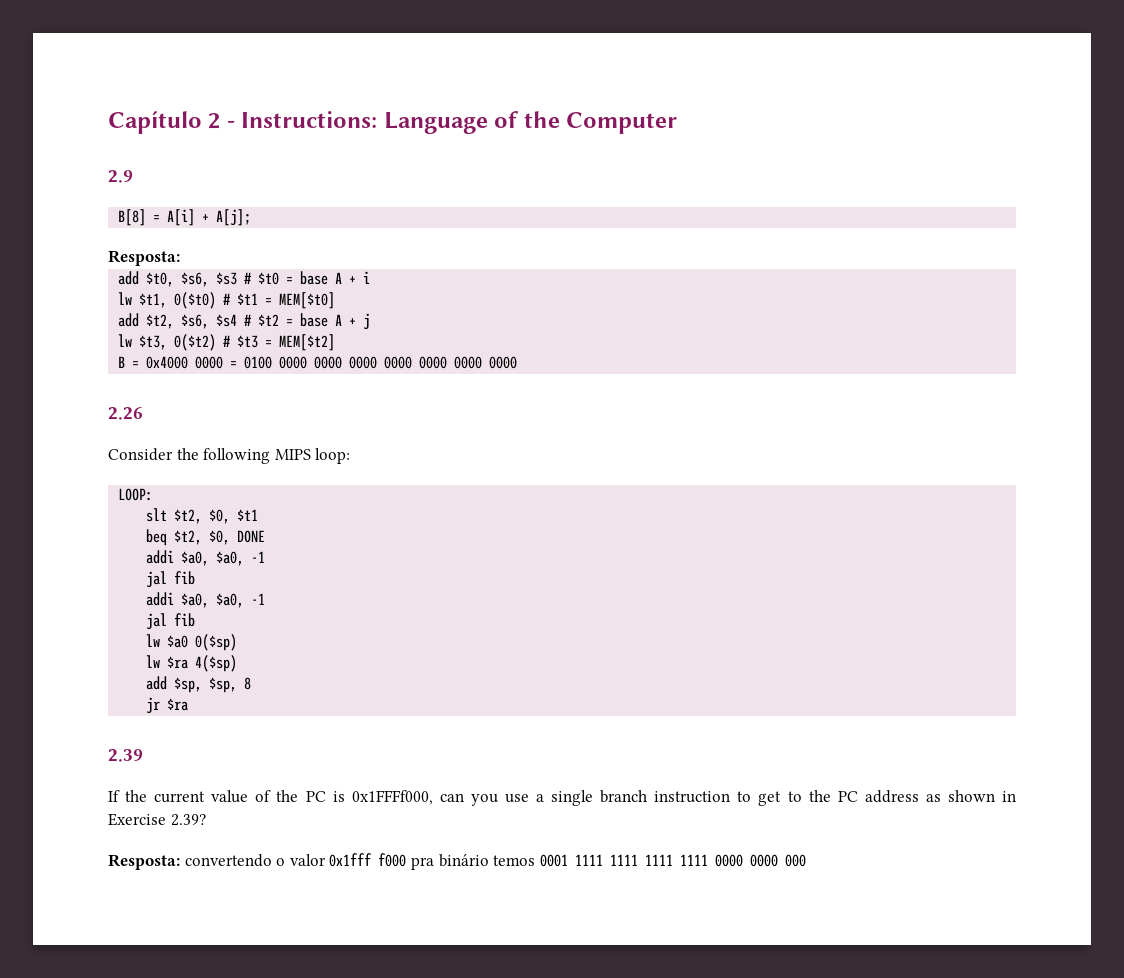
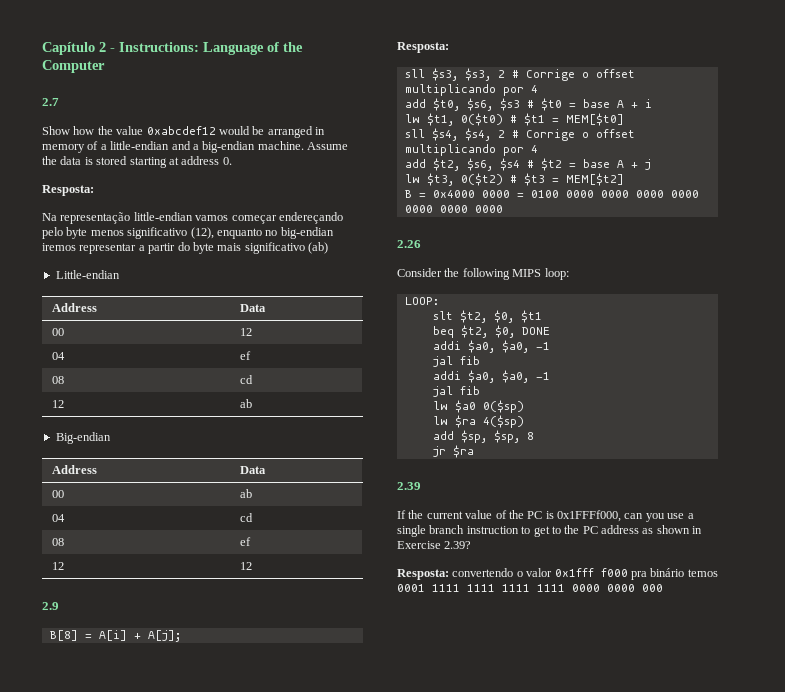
+ 2.7
+ Show how the value 0xabcdef12 would be arranged in memory of a little-endian and a big-endian machine. Assume the data is stored starting at address 0.
+ Resposta:
+ Na representação little-endian vamos começar endereçando pelo byte menos significativo (12), enquanto no big-endian iremos representar a partir do byte mais significativo (ab)
+ Little-endian
+ Address | Data
+ 00 | 12
+ 04 | ef
+ 08 | cd
+ 12 | ab
+ Big-endian
+ Address | Data
+ 00 | ab
+ 04 | cd
+ 08 | ef
+ 12 | 12
+ sll $s3, $s3, 2 # Corrige o offset multiplicando por 4
+ sll $s4, $s4, 2 # Corrige o offset multiplicando por 4

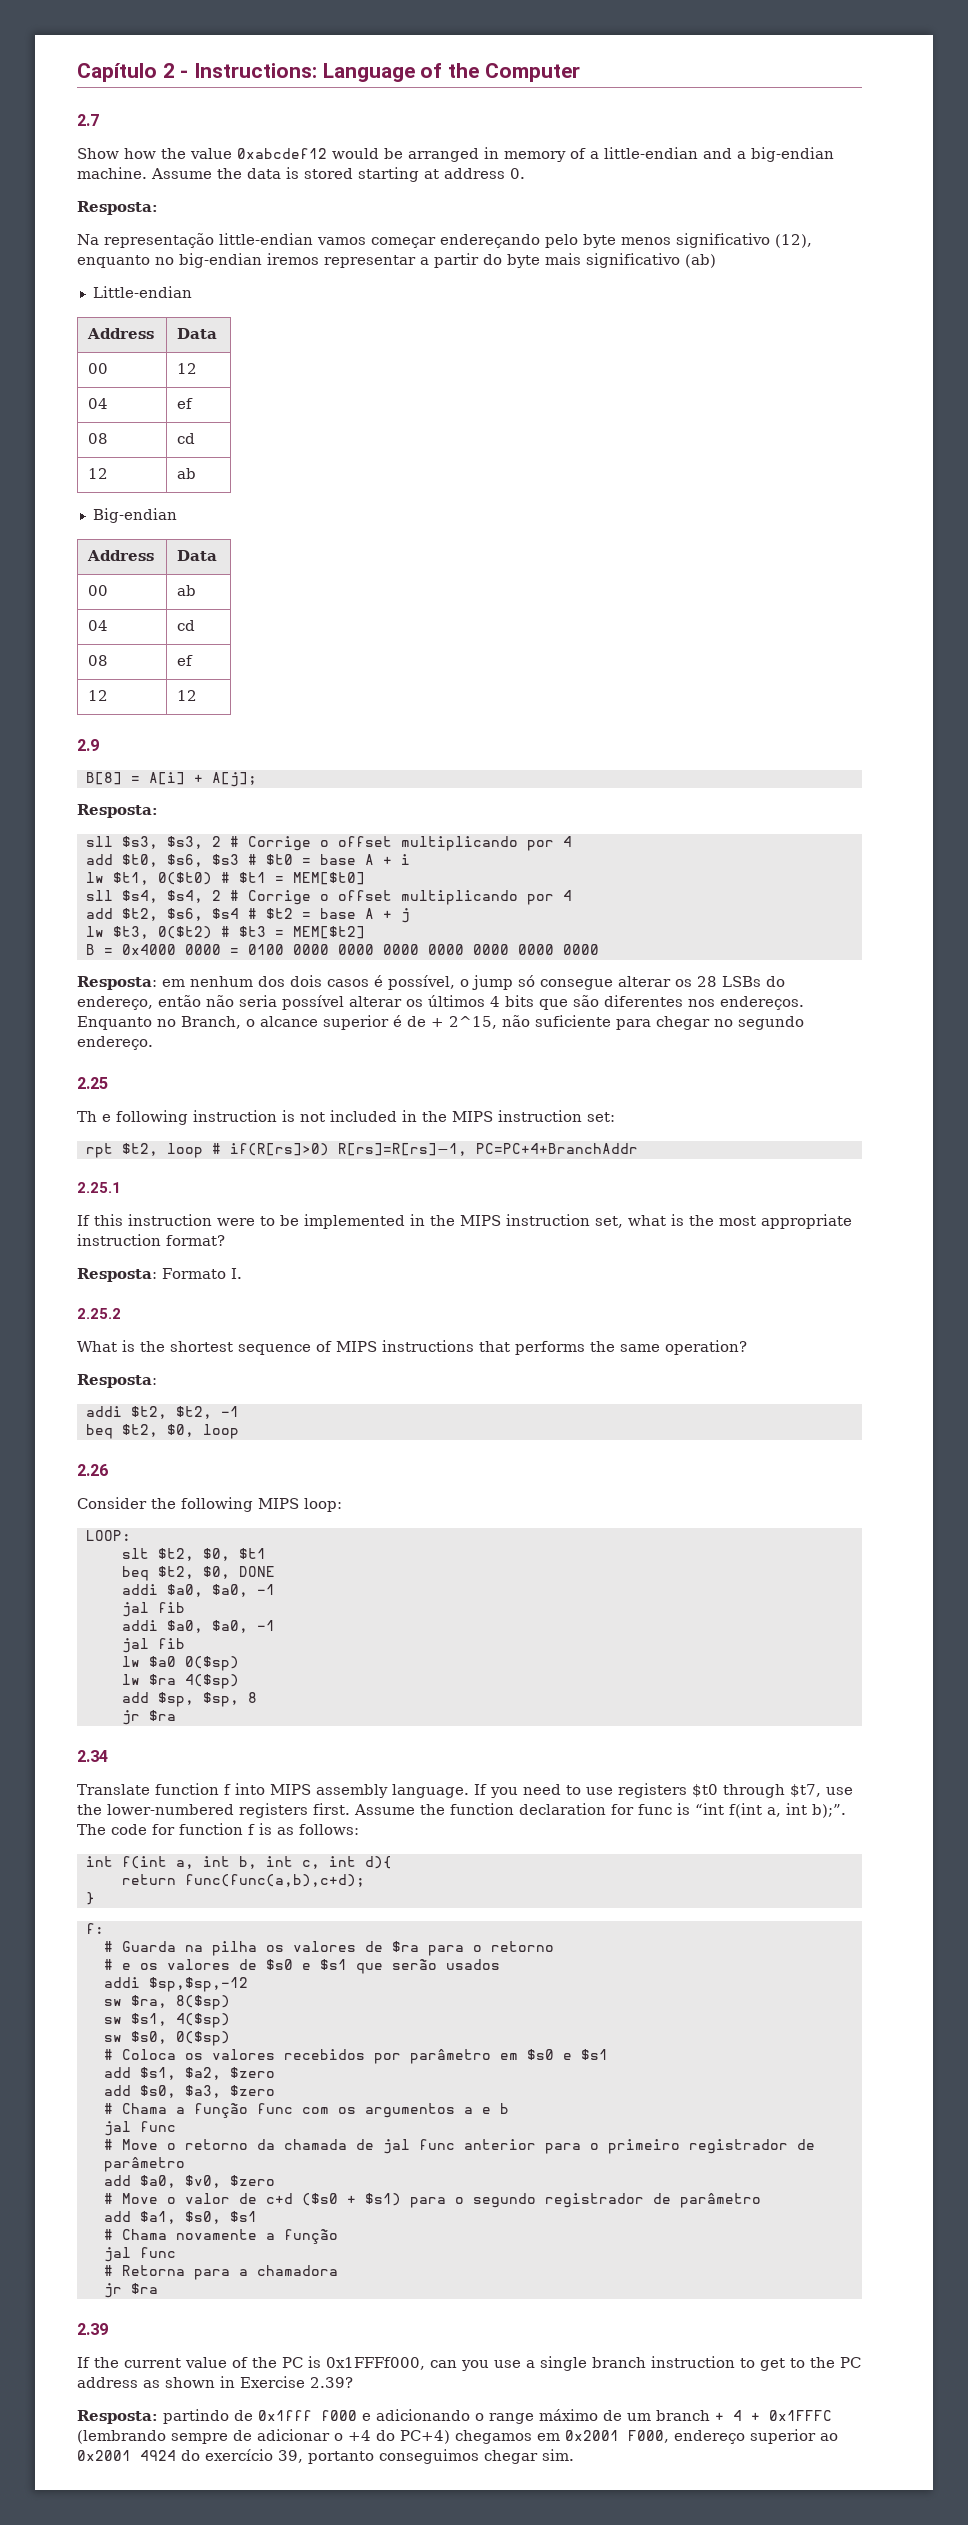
+ Resposta: em nenhum dos dois casos é possível, o jump só consegue alterar os 28 LSBs do endereço, então não seria possível alterar os últimos 4 bits que são diferentes nos endereços. Enquanto no Branch, o alcance superior é de + 2^15, não suficiente para chegar no segundo endereço.
+ 2.25
+ Th e following instruction is not included in the MIPS instruction set:
+ rpt $t2, loop # if(R[rs]>0) R[rs]=R[rs]−1, PC=PC+4+BranchAddr
+ 2.25.1
+ If this instruction were to be implemented in the MIPS instruction set, what is the most appropriate instruction format?
+ Resposta: Formato I.
+ 2.25.2
+ What is the shortest sequence of MIPS instructions that performs the same operation?
+ Resposta:
+ addi $t2, $t2, –1
+ beq $t2, $0, loop
+ 2.34
+ Translate function f into MIPS assembly language. If you need to use registers $t0 through $t7, use the lower-numbered registers first. Assume the function declaration for func is “int f(int a, int b);”. The code for function f is as follows:
+ int f(int a, int b, int c, int d){
+ return func(func(a,b),c+d);
+ }
+ f:
+ # Guarda na pilha os valores de $ra para o retorno
+ # e os valores de $s0 e $s1 que serão usados
+ addi $sp,$sp,-12
+ sw $ra, 8($sp)
+ sw $s1, 4($sp)
+ sw $s0, 0($sp)
+ # Coloca os valores recebidos por parâmetro em $s0 e $s1
+ add $s1, $a2, $zero
+ add $s0, $a3, $zero
+ # Chama a função func com os argumentos a e b
+ jal func
+ # Move o retorno da chamada de jal func anterior para o primeiro registrador de parâmetro
+ add $a0, $v0, $zero
+ # Move o valor de c+d ($s0 + $s1) para o segundo registrador de parâmetro
+ add $a1, $s0, $s1
+ # Chama novamente a função
+ jal func
+ # Retorna para a chamadora
+ jr $ra
- Resposta: convertendo o valor 0x1fff f000 pra binário temos 0001 1111 1111 1111 1111 0000 0000 000
+ Resposta: partindo de 0x1fff f000 e adicionando o range máximo de um branch + 4 + 0x1FFFC (lembrando sempre de adicionar o +4 do PC+4) chegamos em 0x2001 F000, endereço superior ao 0x2001 4924 do exercício 39, portanto conseguimos chegar sim.

